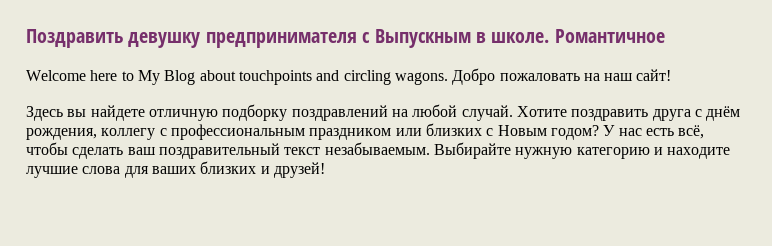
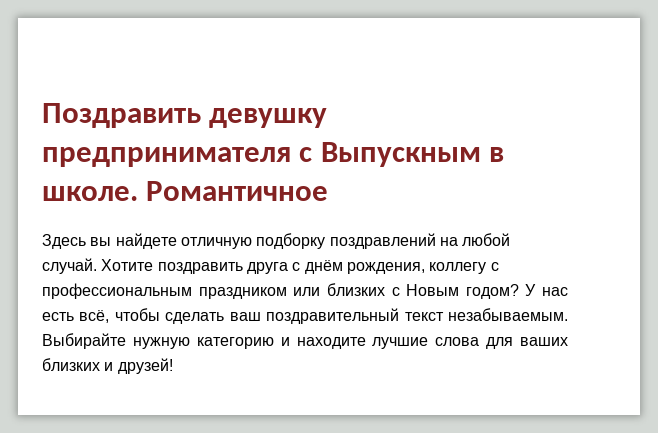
- Welcome here to My Blog about touchpoints and circling wagons. Добро пожаловать на наш сайт!

